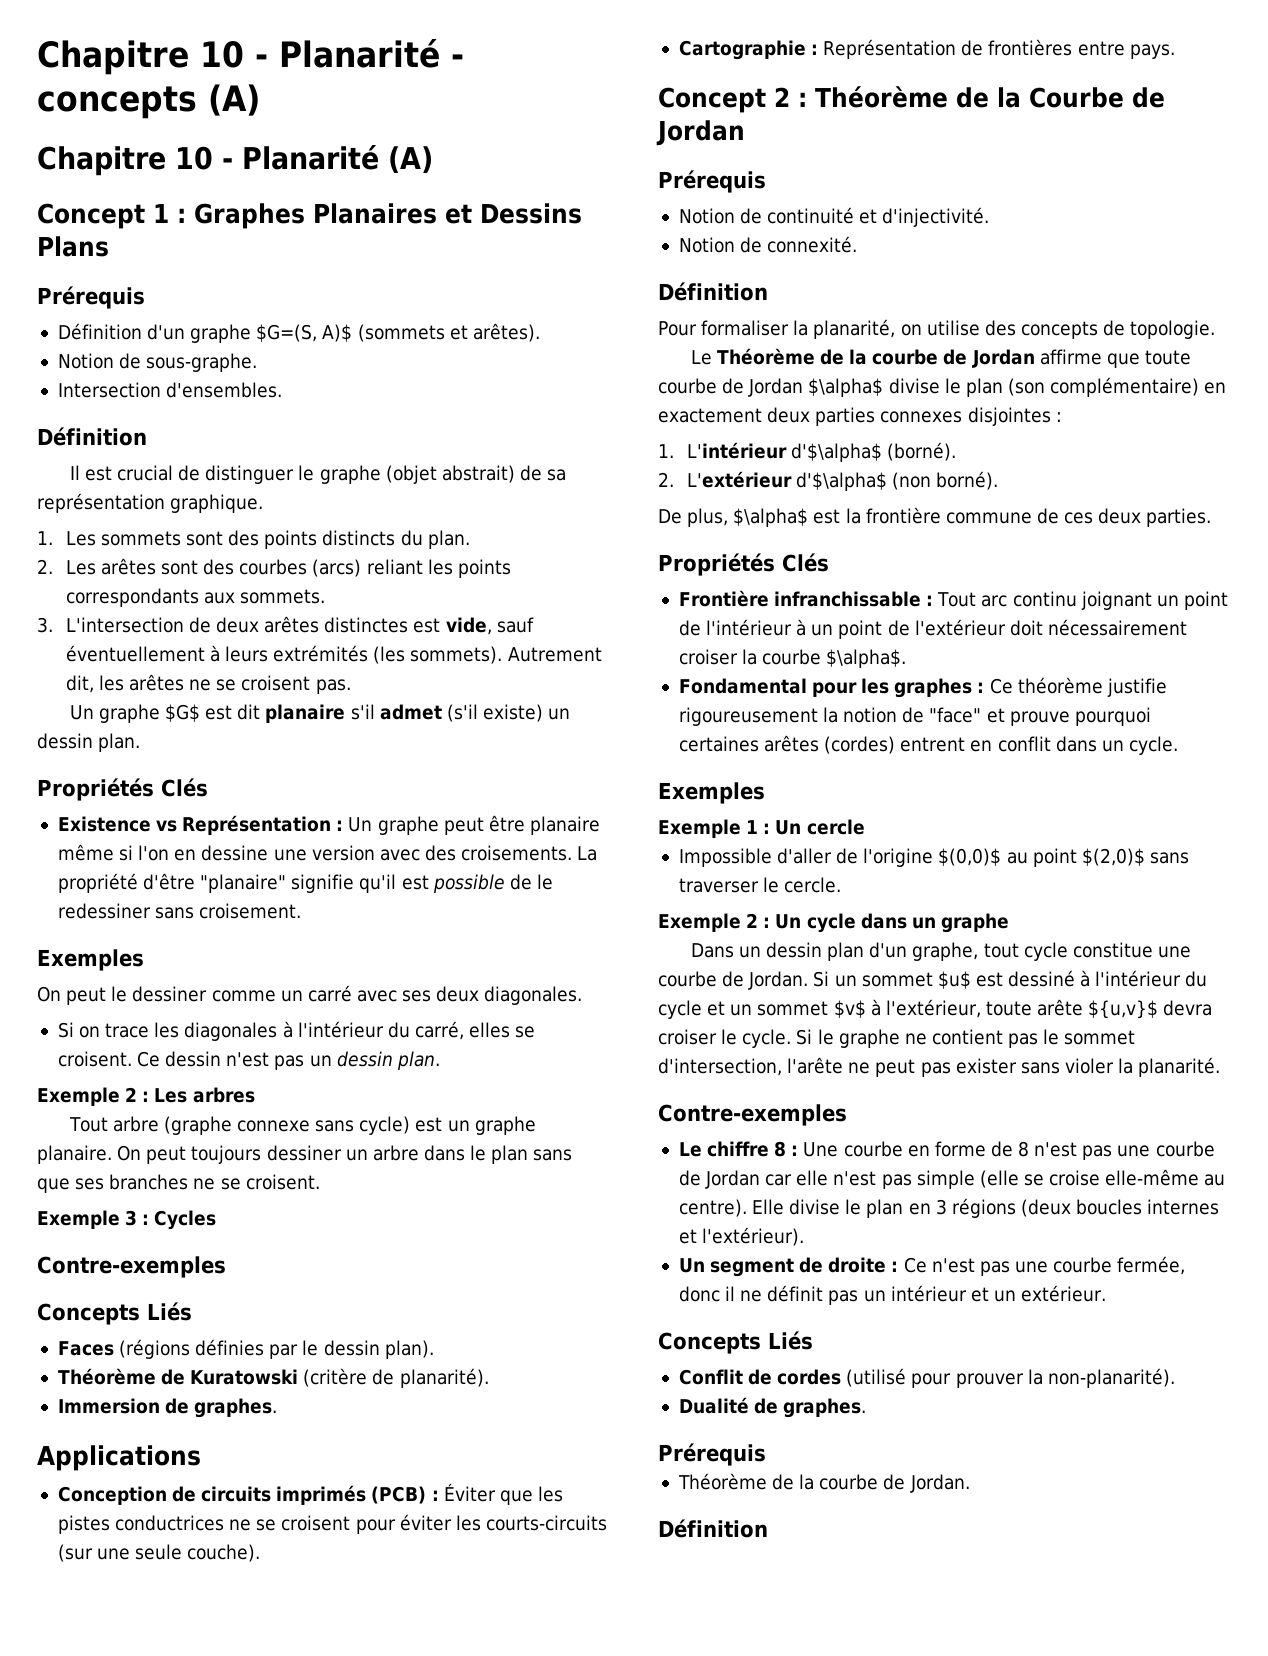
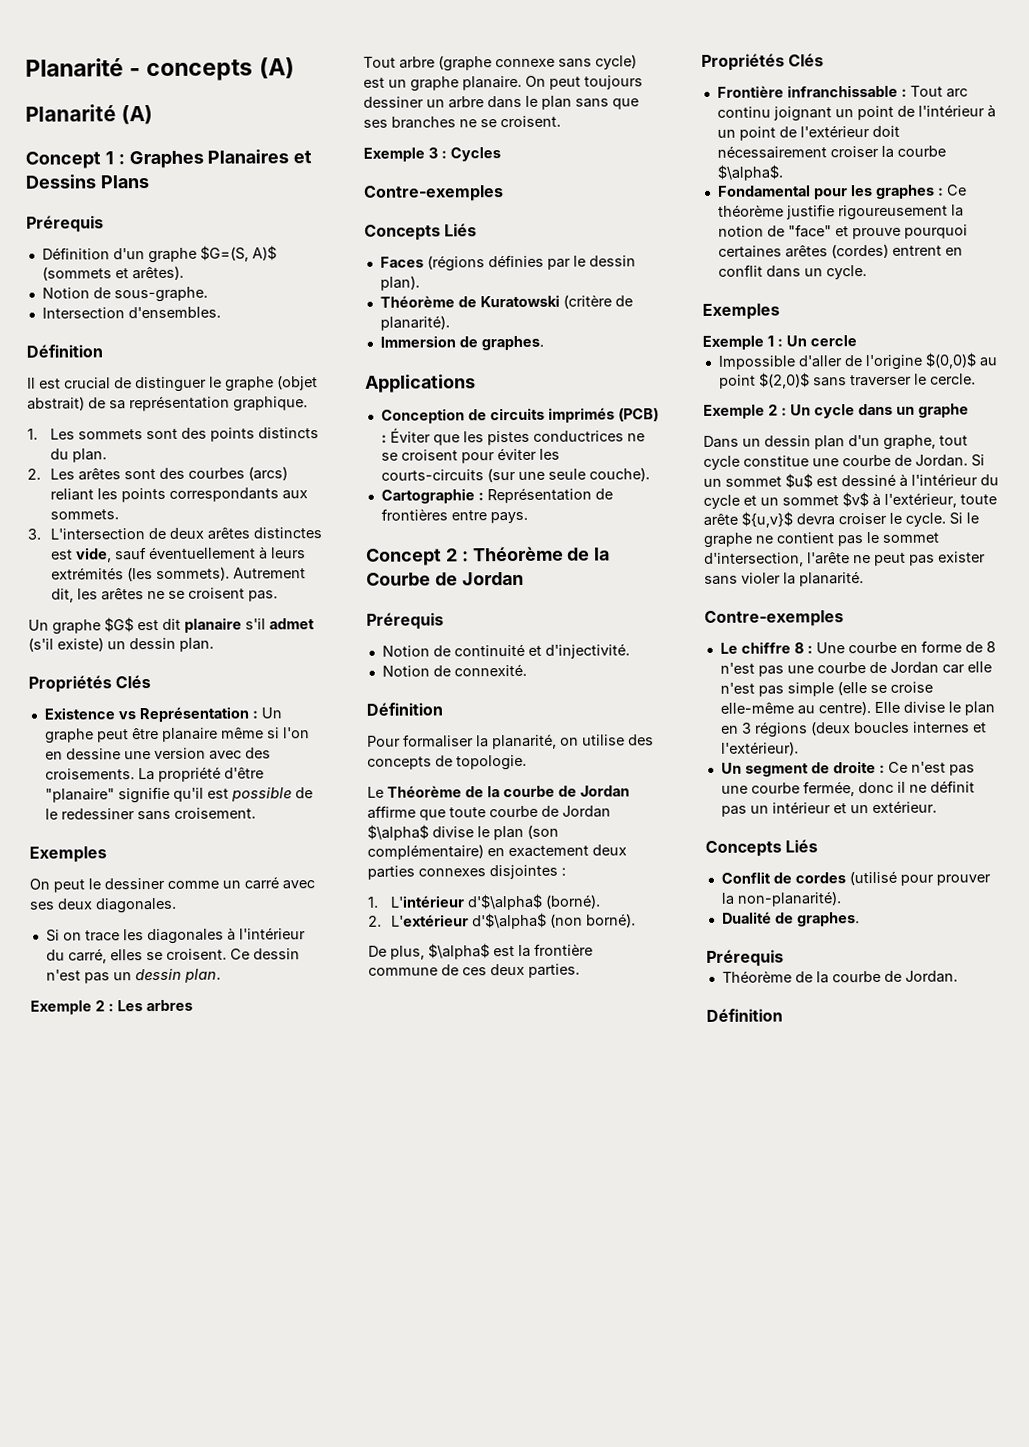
- Chapitre 10 - Planarité - concepts (A)
+ Planarité - concepts (A)
- Chapitre 10 - Planarité (A)
+ Planarité (A)

